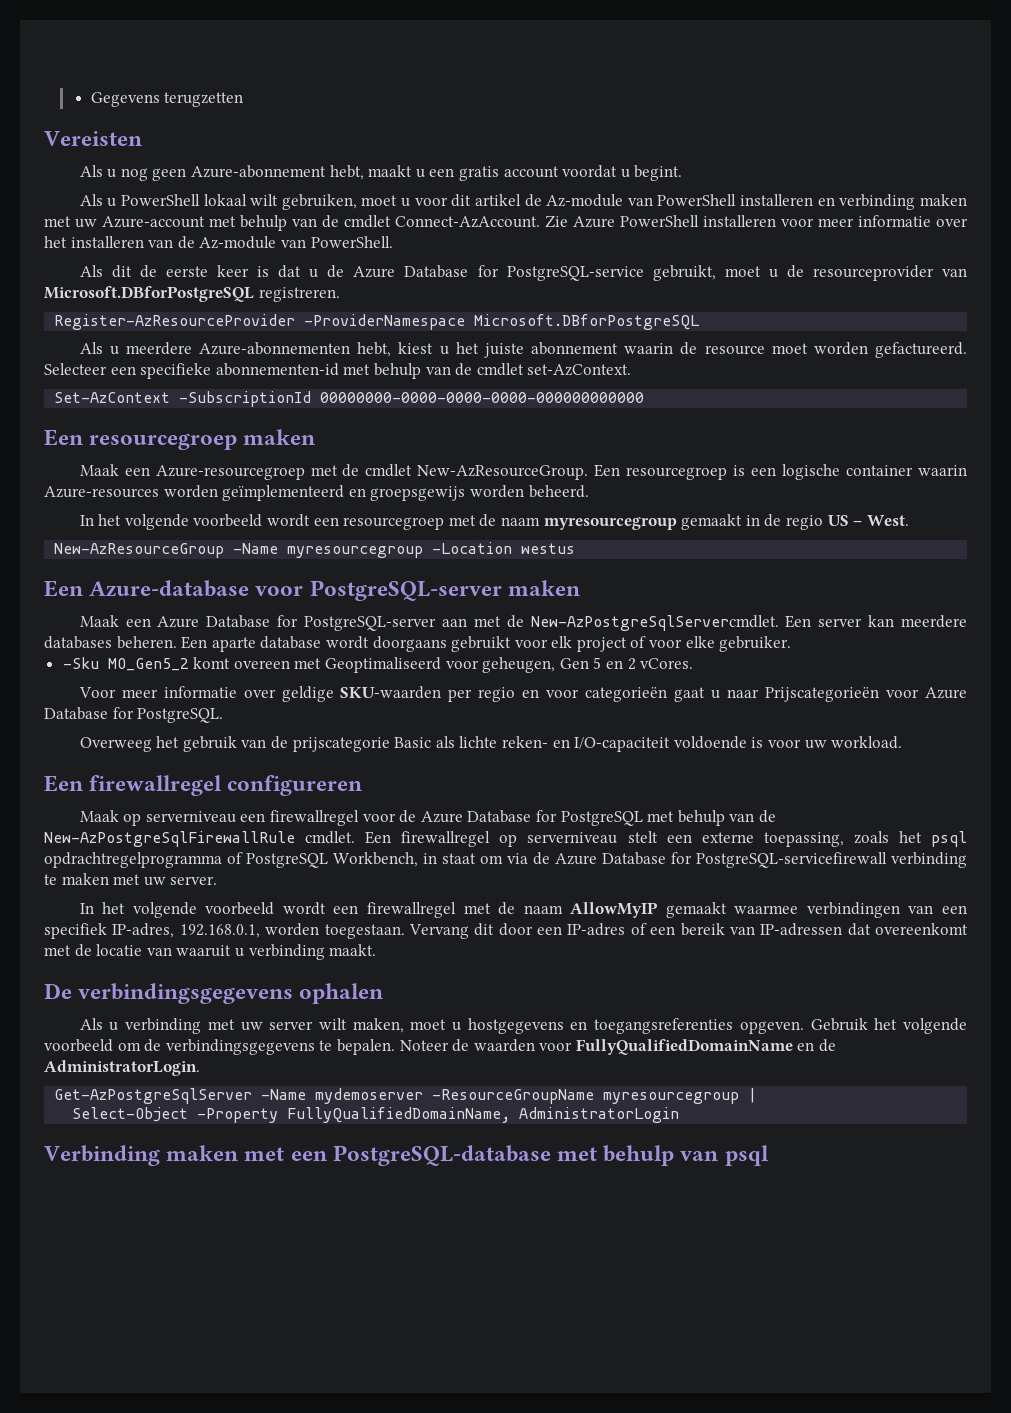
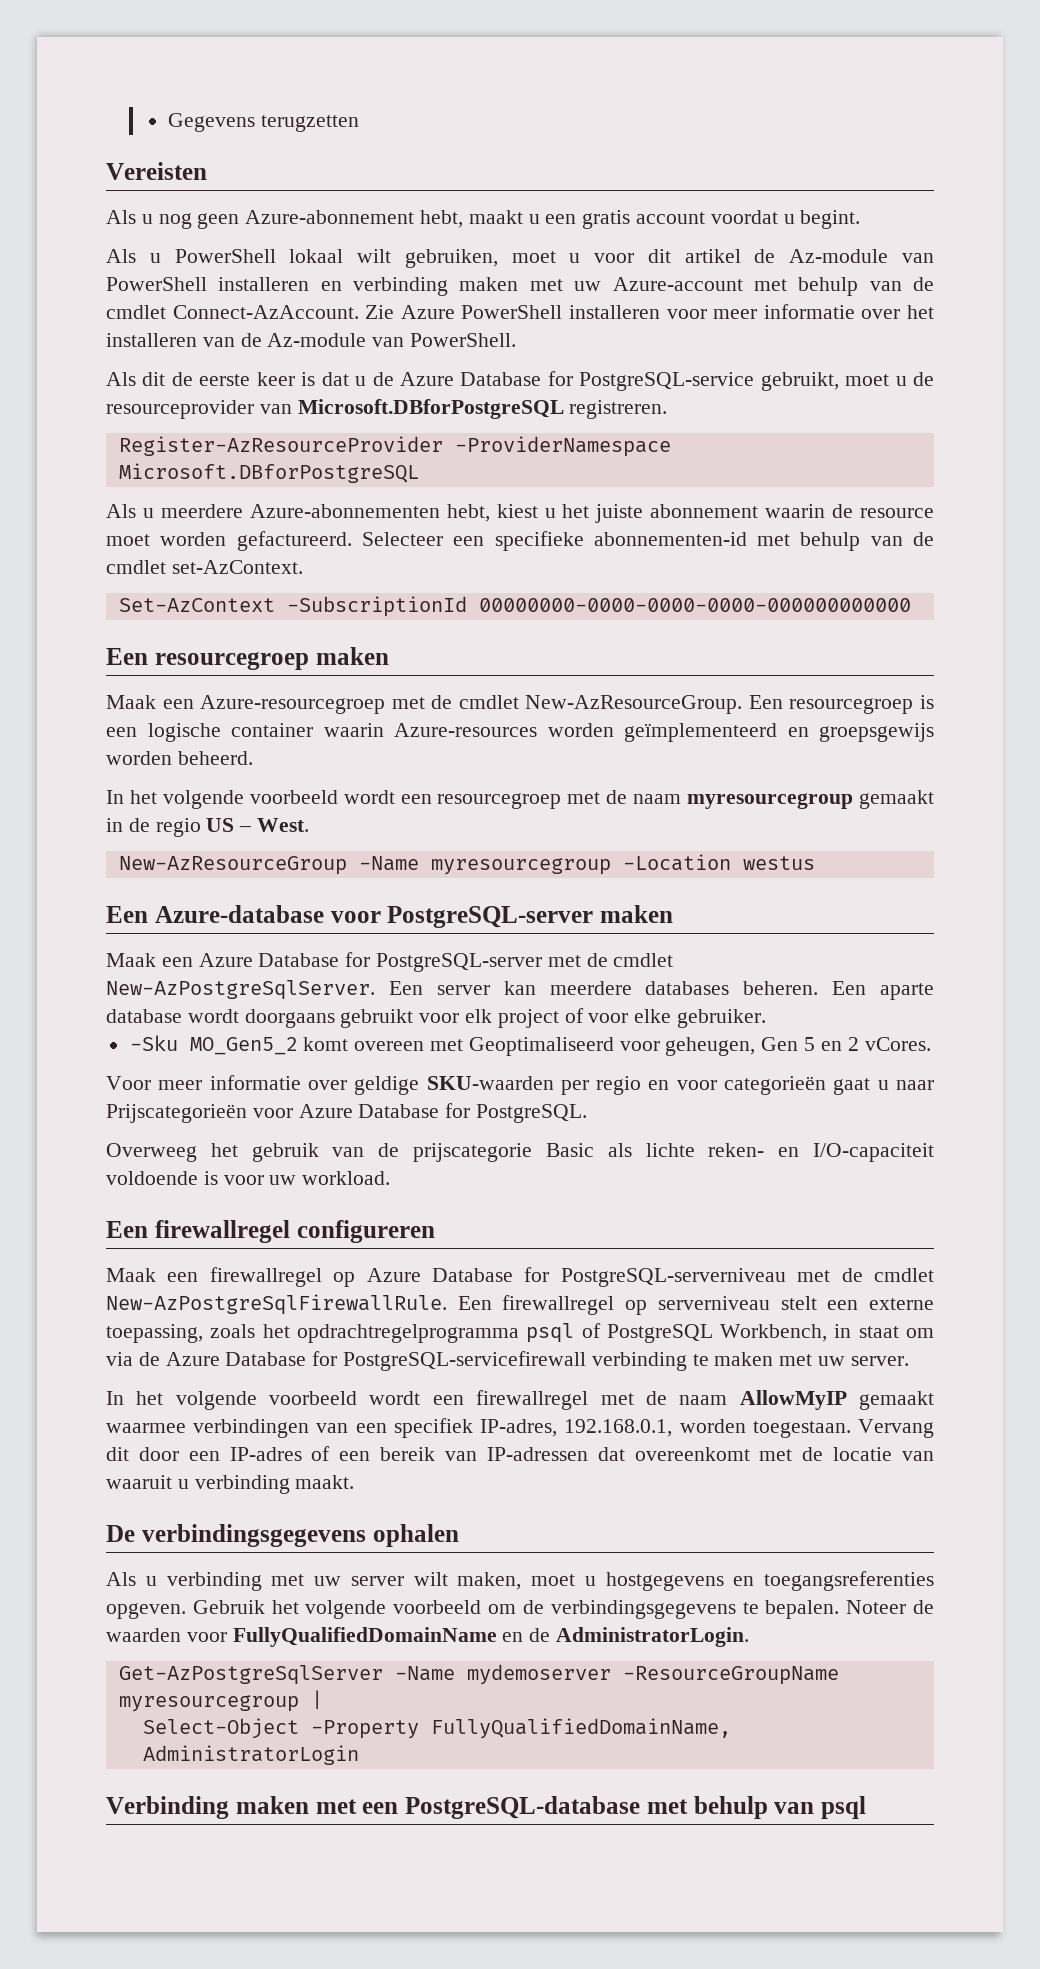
- Maak een Azure Database for PostgreSQL-server aan met de New-AzPostgreSqlServercmdlet.
+ Maak een Azure Database for PostgreSQL-server met de cmdlet New-AzPostgreSqlServer.
- Maak op serverniveau een firewallregel voor de Azure Database for PostgreSQL met behulp van de New-AzPostgreSqlFirewallRule cmdlet.
+ Maak een firewallregel op Azure Database for PostgreSQL-serverniveau met de cmdlet New-AzPostgreSqlFirewallRule.
- Een firewallregel op serverniveau stelt een externe toepassing, zoals het psql opdrachtregelprogramma of PostgreSQL Workbench, in staat om via de Azure Database for PostgreSQL-servicefirewall verbinding te maken met uw server.
+ Een firewallregel op serverniveau stelt een externe toepassing, zoals het opdrachtregelprogramma psql of PostgreSQL Workbench, in staat om via de Azure Database for PostgreSQL-servicefirewall verbinding te maken met uw server.

